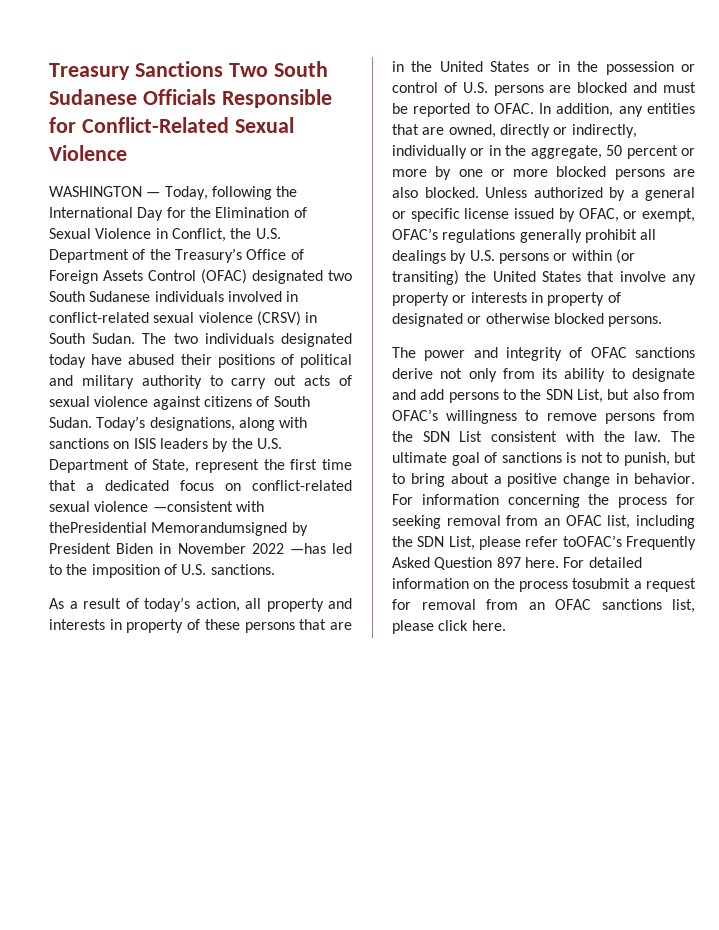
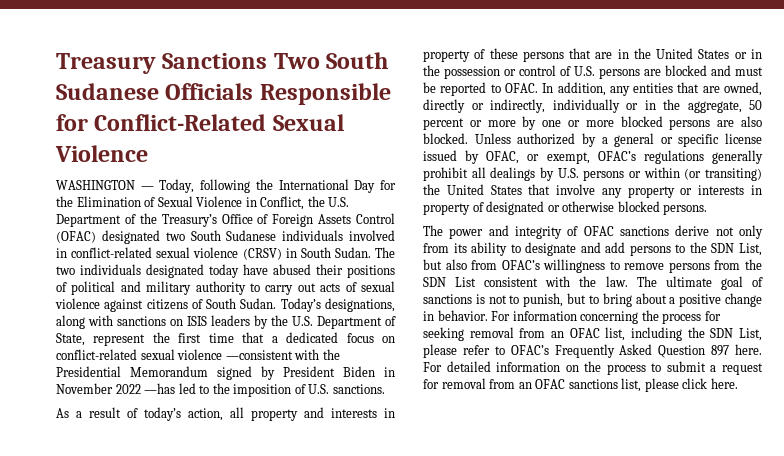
- Today’s designations, along with sanctions on ISIS leaders by the U.S. Department of State, represent the first time that a dedicated focus on conflict-related sexual violence —consistent with thePresidential Memorandumsigned by President Biden in November 2022 —has led to the imposition of U.S. sanctions.
+ Today’s designations, along with sanctions on ISIS leaders by the U.S. Department of State, represent the first time that a dedicated focus on conflict-related sexual violence —consistent with the Presidential Memorandum signed by President Biden in November 2022 —has led to the imposition of U.S. sanctions.
- For information concerning the process for seeking removal from an OFAC list, including the SDN List, please refer toOFAC’s Frequently Asked Question 897 here.
+ For information concerning the process for seeking removal from an OFAC list, including the SDN List, please refer to OFAC’s Frequently Asked Question 897 here.
- For detailed information on the process tosubmit a request for removal from an OFAC sanctions list, please click here.
+ For detailed information on the process to submit a request for removal from an OFAC sanctions list, please click here.

